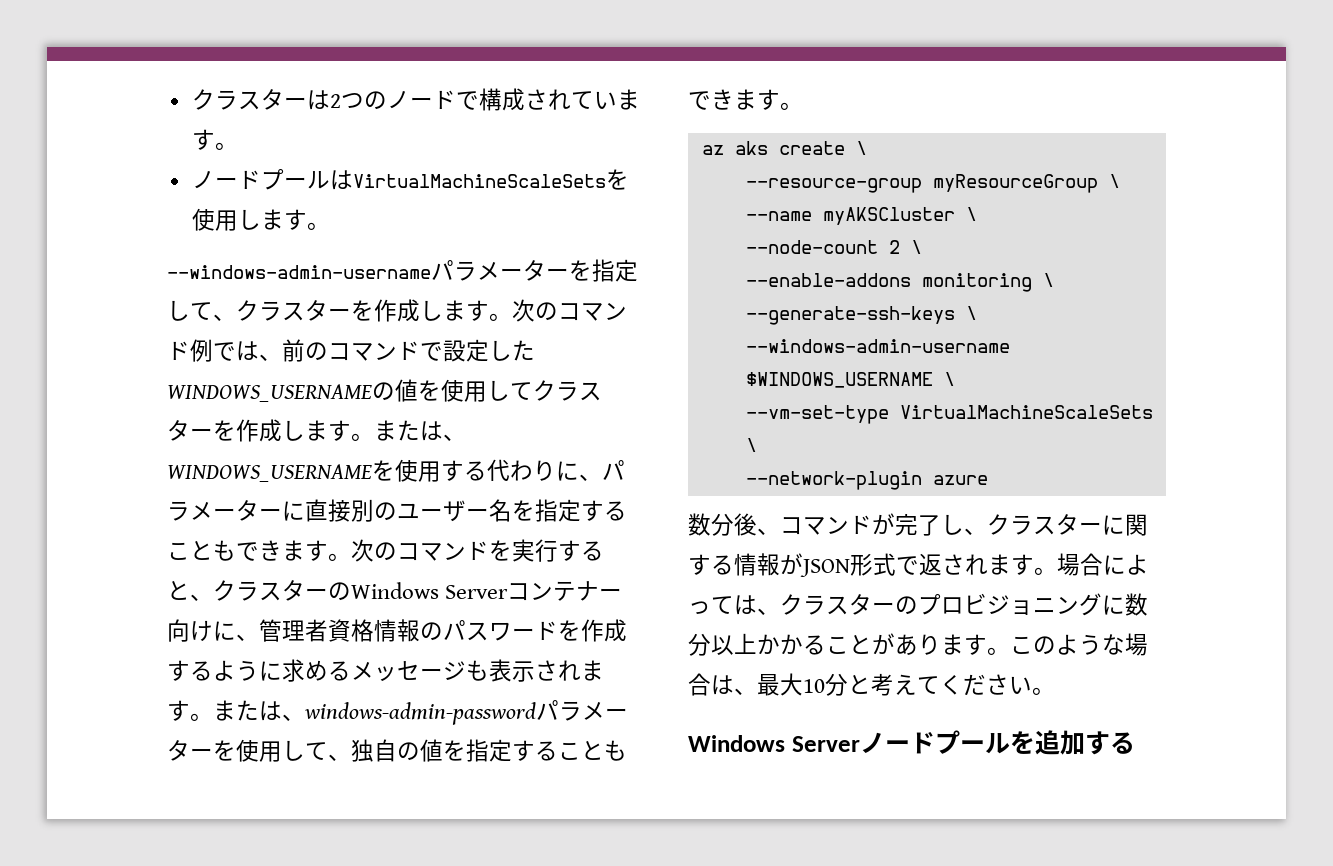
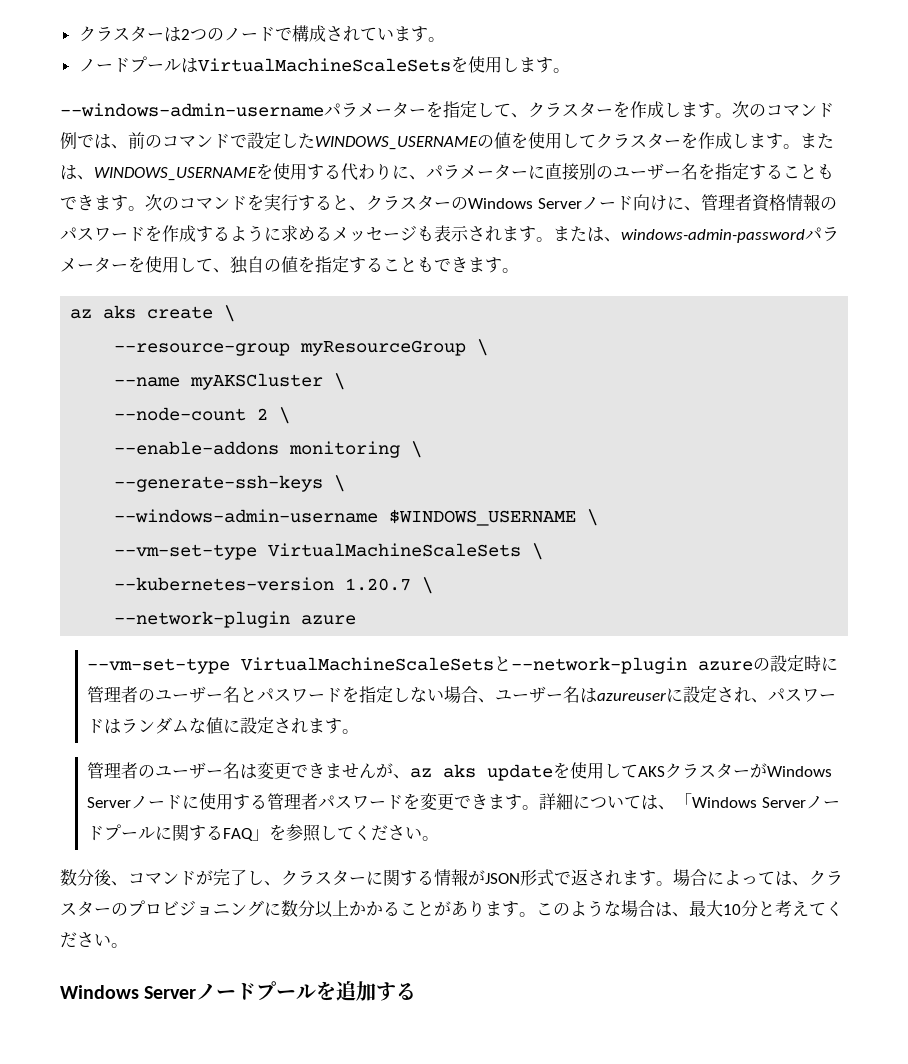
- 次のコマンドを実行すると、クラスターのWindows Serverコンテナー向けに、管理者資格情報のパスワードを作成するように求めるメッセージも表示されます。
+ 次のコマンドを実行すると、クラスターのWindows Serverノード向けに、管理者資格情報のパスワードを作成するように求めるメッセージも表示されます。
+ --kubernetes-version 1.20.7 \
  --network-plugin azure
+ --vm-set-type VirtualMachineScaleSetsと--network-plugin azureの設定時に管理者のユーザー名とパスワードを指定しない場合、ユーザー名はazureuserに設定され、パスワードはランダムな値に設定されます。
+ 管理者のユーザー名は変更できませんが、az aks updateを使用してAKSクラスターがWindows Serverノードに使用する管理者パスワードを変更できます。詳細については、「Windows Serverノードプールに関するFAQ」を参照してください。

